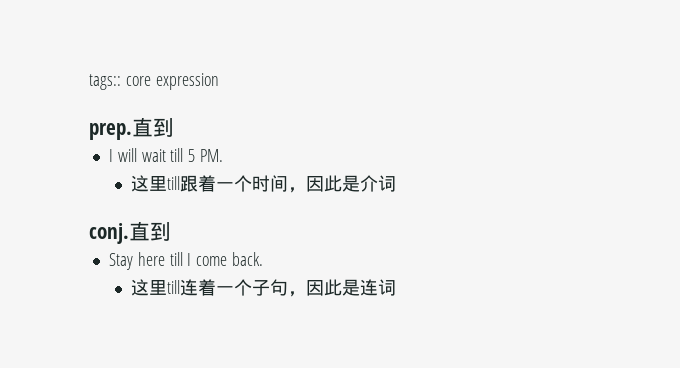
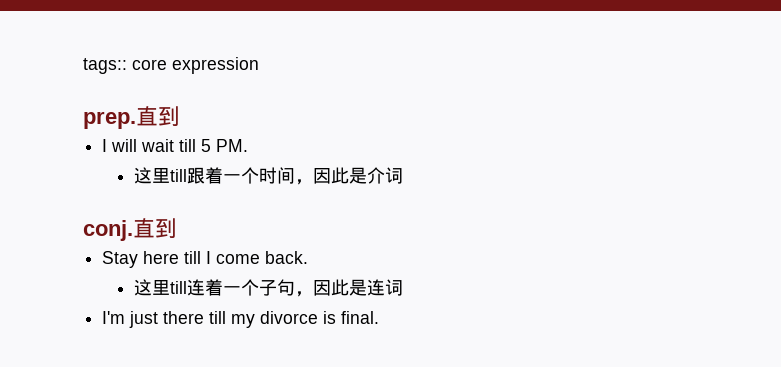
+ I'm just there till my divorce is final.

